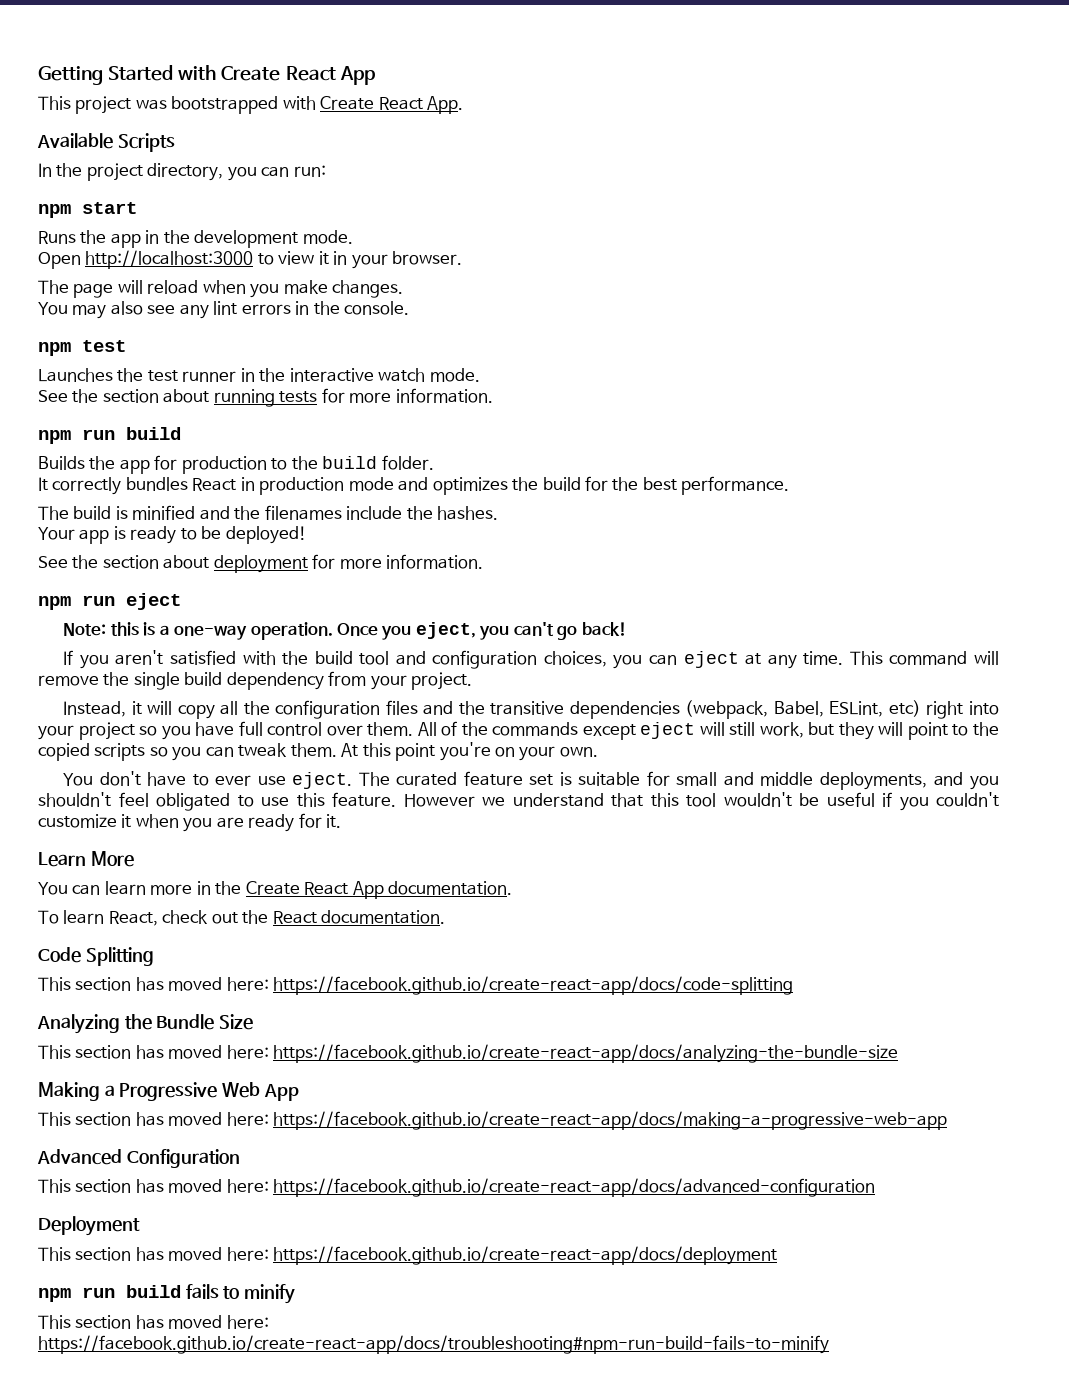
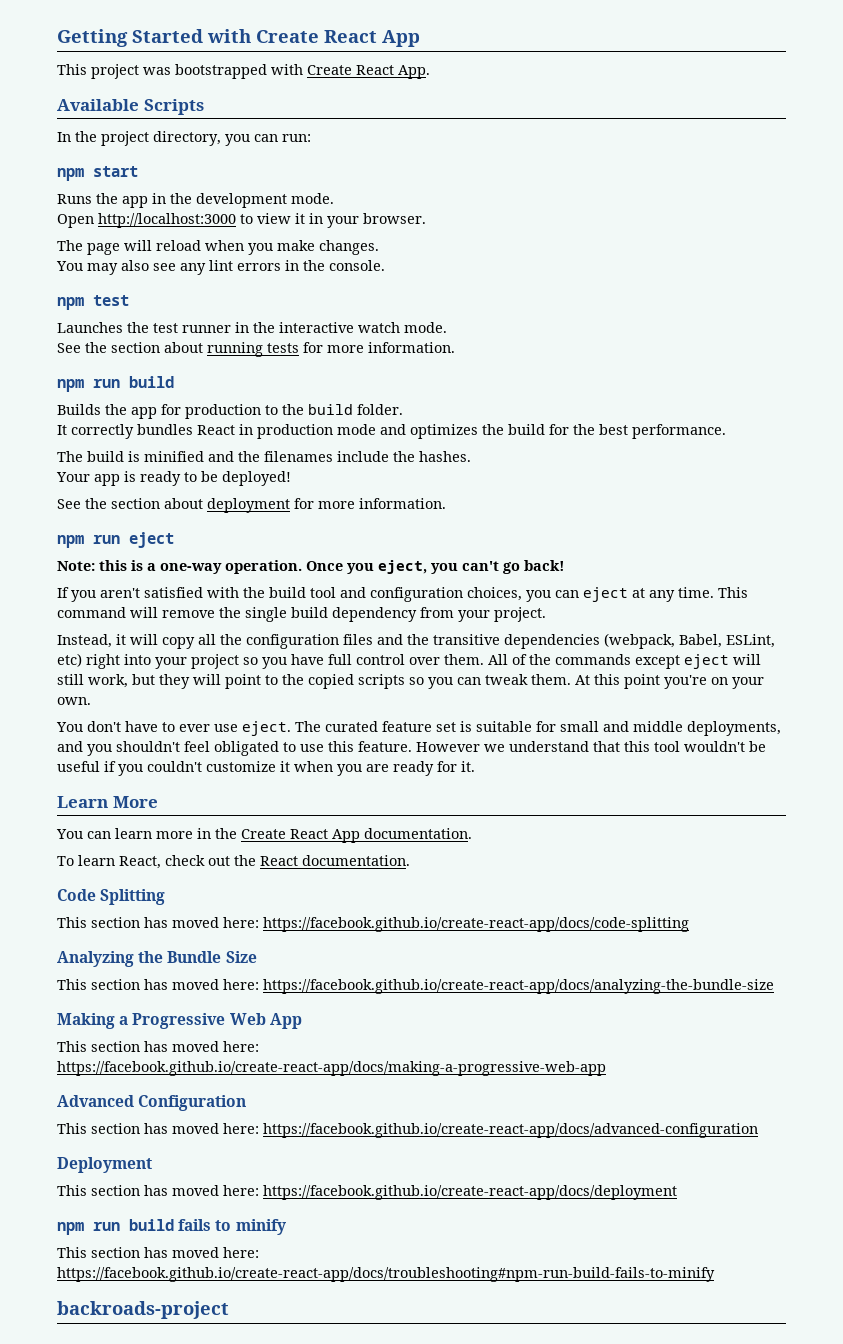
+ backroads-project

